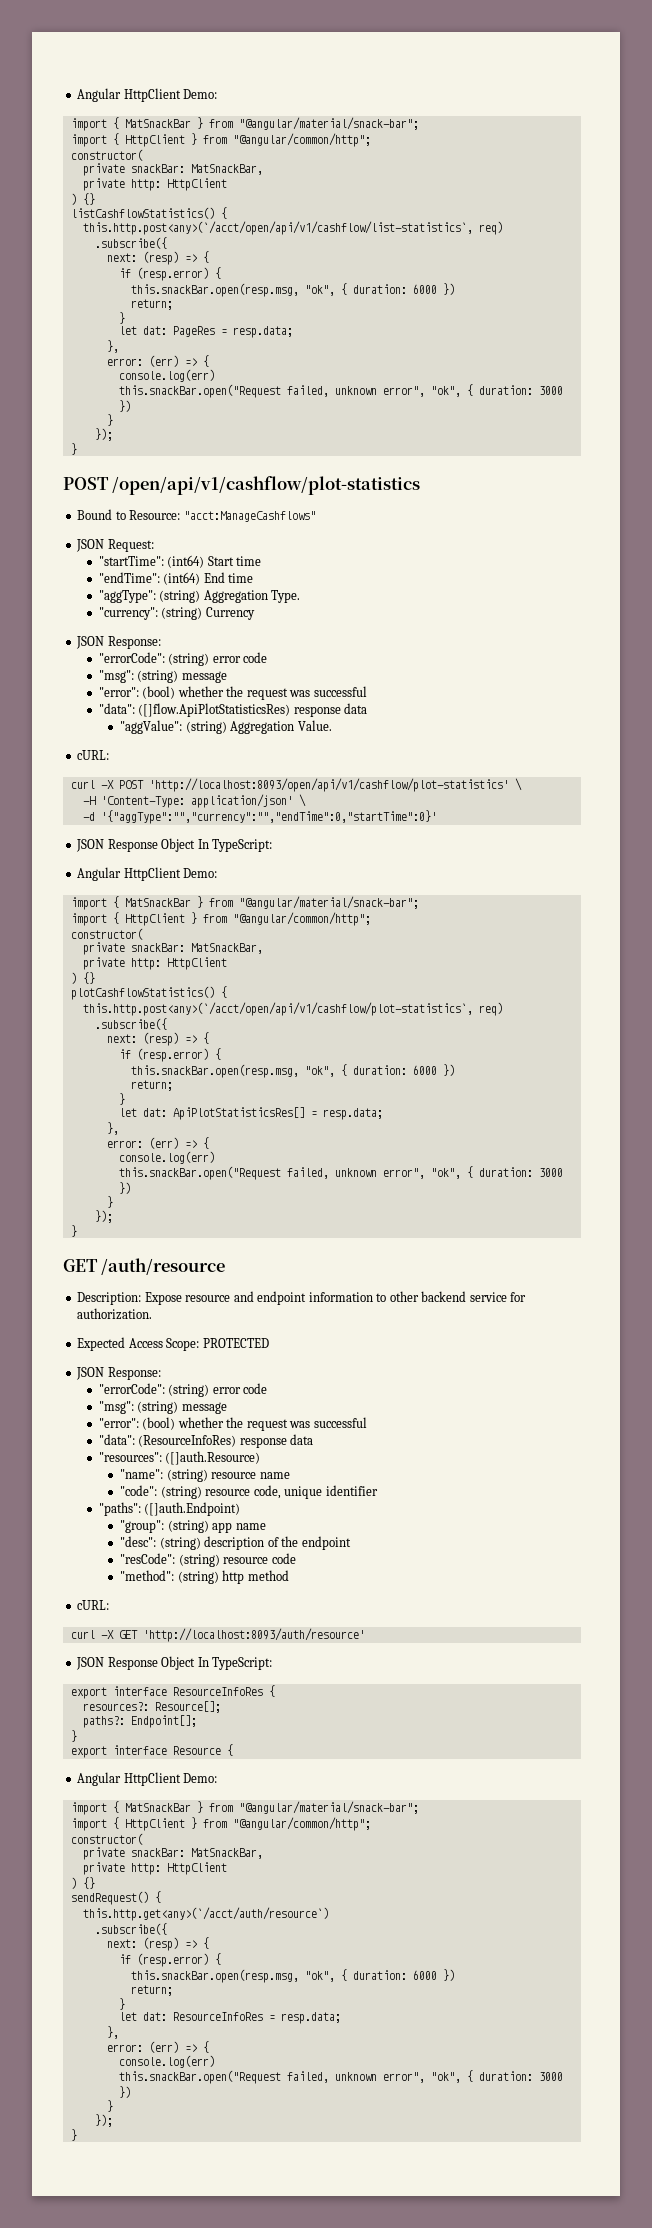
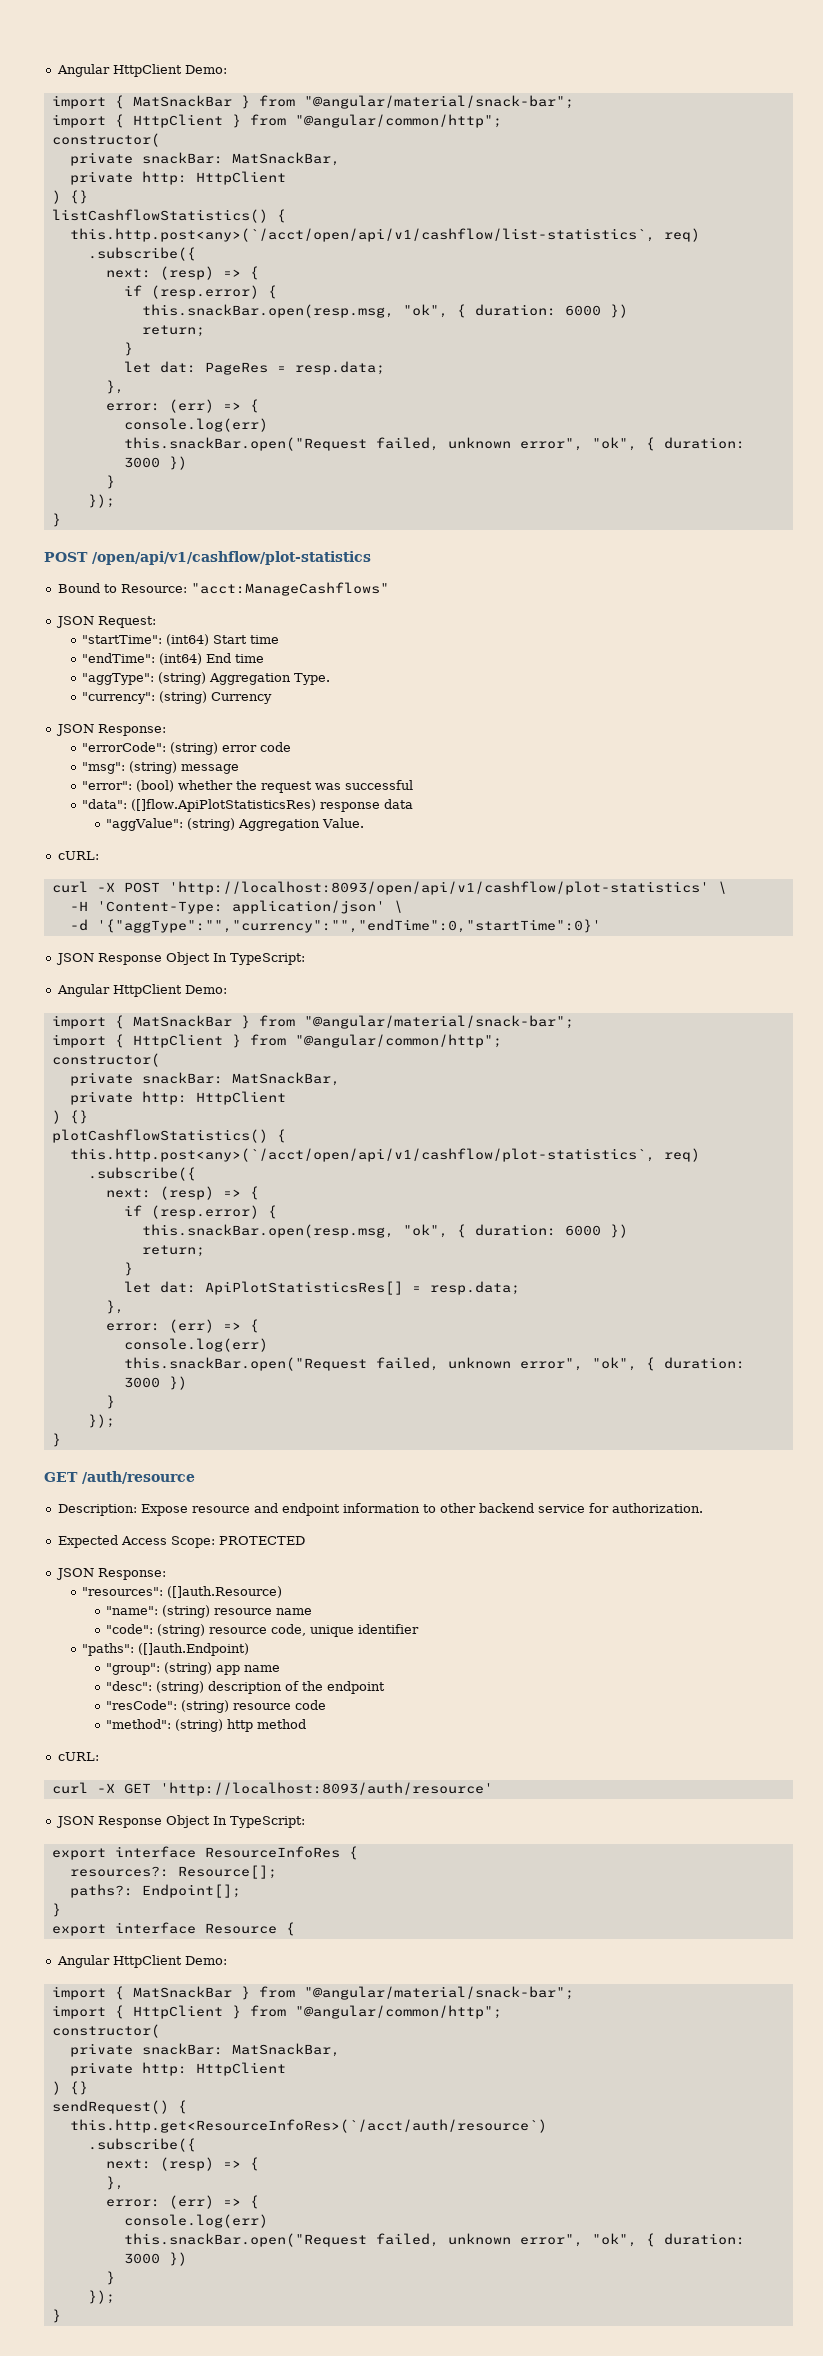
  Expected Access Scope: PROTECTED
  JSON Response:
- "errorCode": (string) error code
- "msg": (string) message
- "error": (bool) whether the request was successful
- "data": (ResourceInfoRes) response data
- this.http.get<any>(`/acct/auth/resource`)
+ this.http.get<ResourceInfoRes>(`/acct/auth/resource`)
  .subscribe({
  next: (resp) => {
- if (resp.error) {
- this.snackBar.open(resp.msg, "ok", { duration: 6000 })
- return;
- }
- let dat: ResourceInfoRes = resp.data;

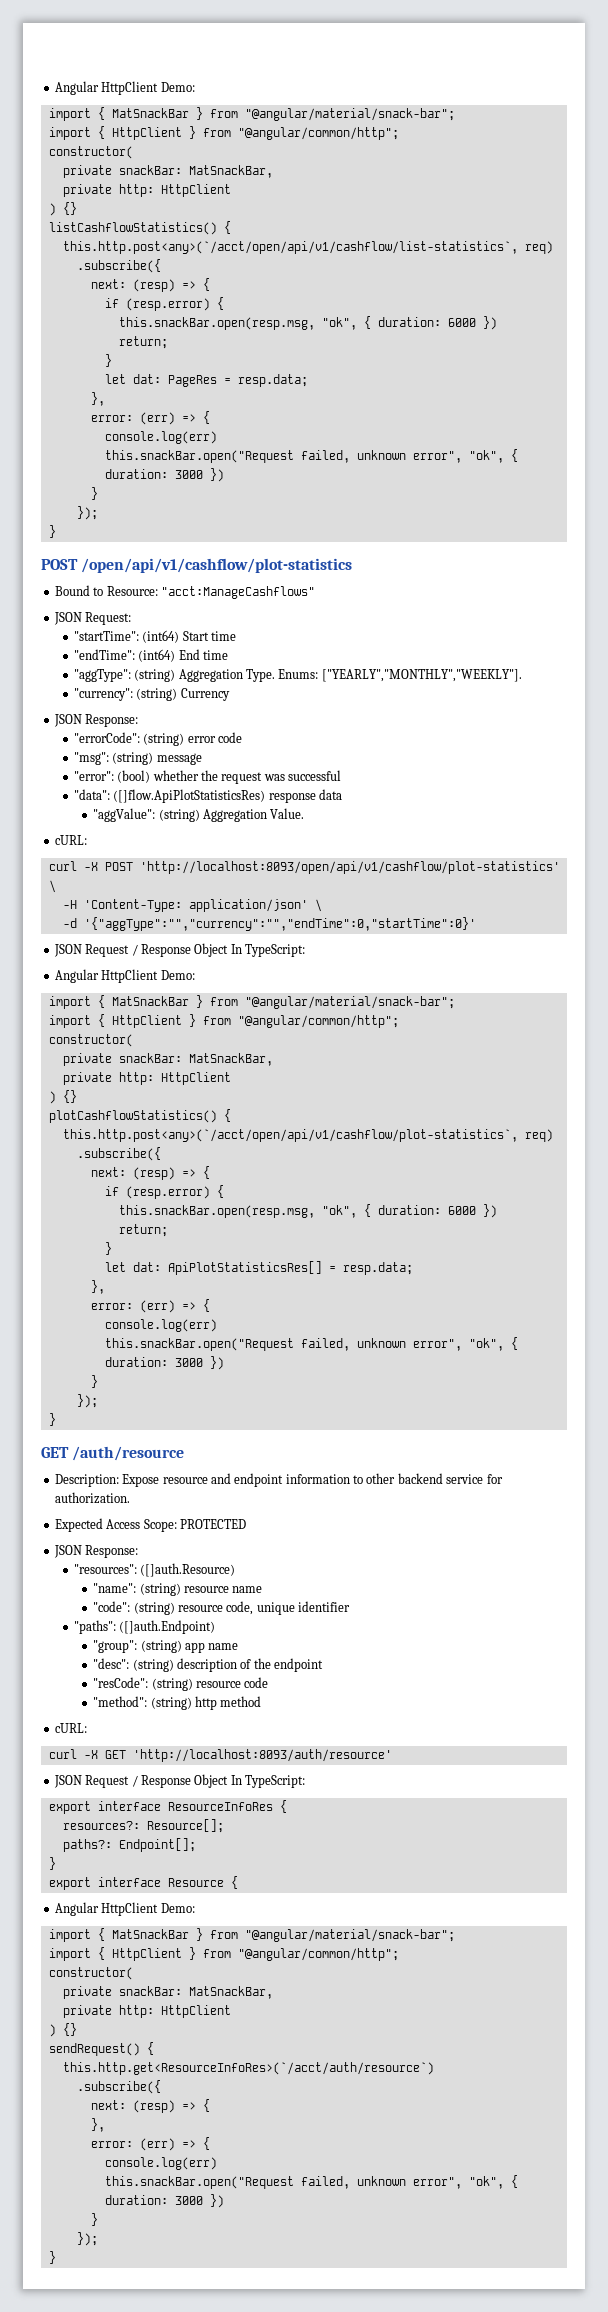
+ Enums: ["YEARLY","MONTHLY","WEEKLY"].
  -d '{"aggType":"","currency":"","endTime":0,"startTime":0}'
- JSON Response Object In TypeScript:
+ JSON Request / Response Object In TypeScript:
  curl -X GET 'http://localhost:8093/auth/resource'
- JSON Response Object In TypeScript:
+ JSON Request / Response Object In TypeScript:

